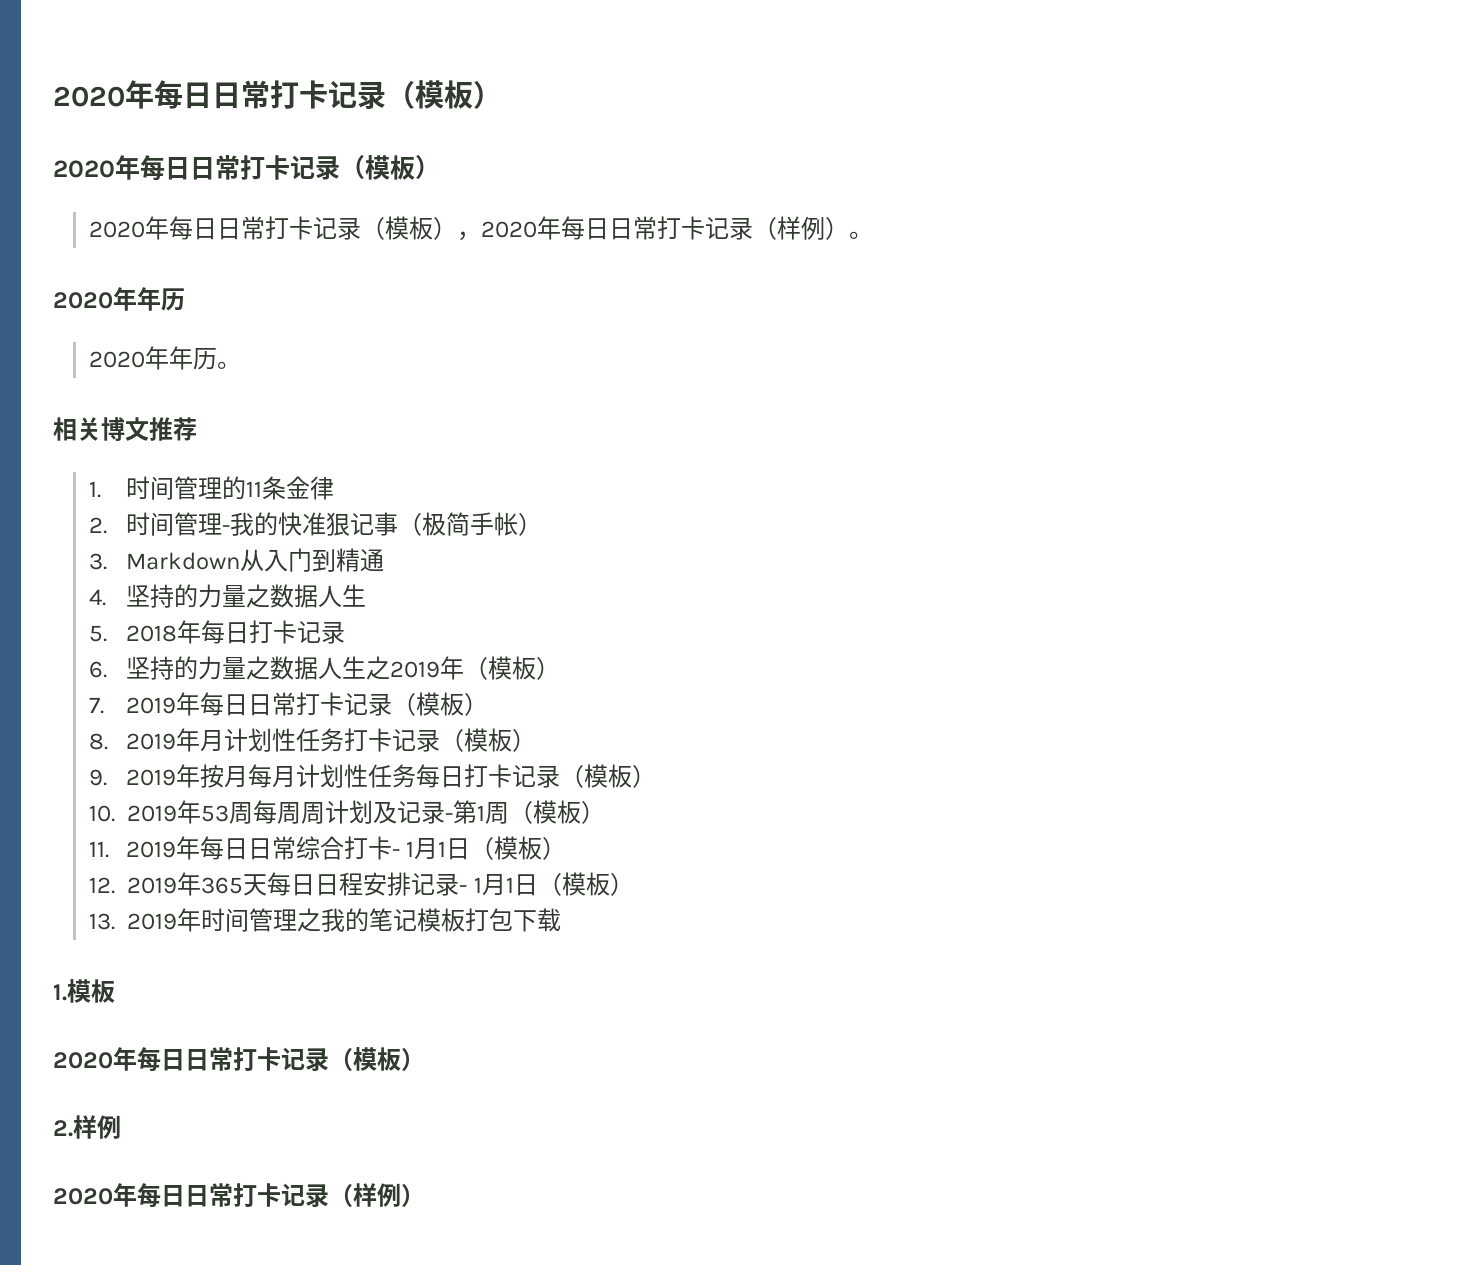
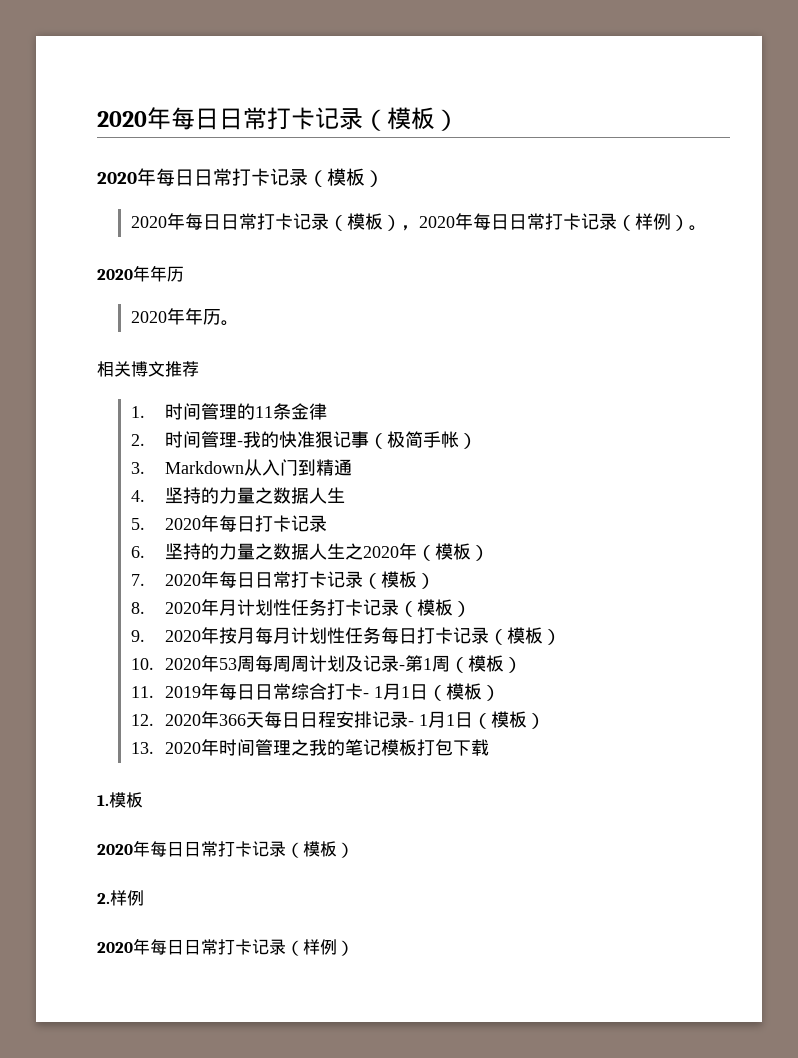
- 5. 2018年每日打卡记录
+ 5. 2020年每日打卡记录
- 6.坚持的力量之数据人生之2019年（模板）
+ 6.坚持的力量之数据人生之2020年（模板）
- 7. 2019年每日日常打卡记录（模板）
+ 7. 2020年每日日常打卡记录（模板）
- 8. 2019年月计划性任务打卡记录（模板）
+ 8. 2020年月计划性任务打卡记录（模板）
- 9. 2019年按月每月计划性任务每日打卡记录（模板）
+ 9. 2020年按月每月计划性任务每日打卡记录（模板）
- 10. 2019年53周每周周计划及记录-第1周（模板）
+ 10. 2020年53周每周周计划及记录-第1周（模板）
- 12. 2019年365天每日日程安排记录- 1月1日（模板）
+ 12. 2020年366天每日日程安排记录- 1月1日（模板）
- 13. 2019年时间管理之我的笔记模板打包下载
+ 13. 2020年时间管理之我的笔记模板打包下载

